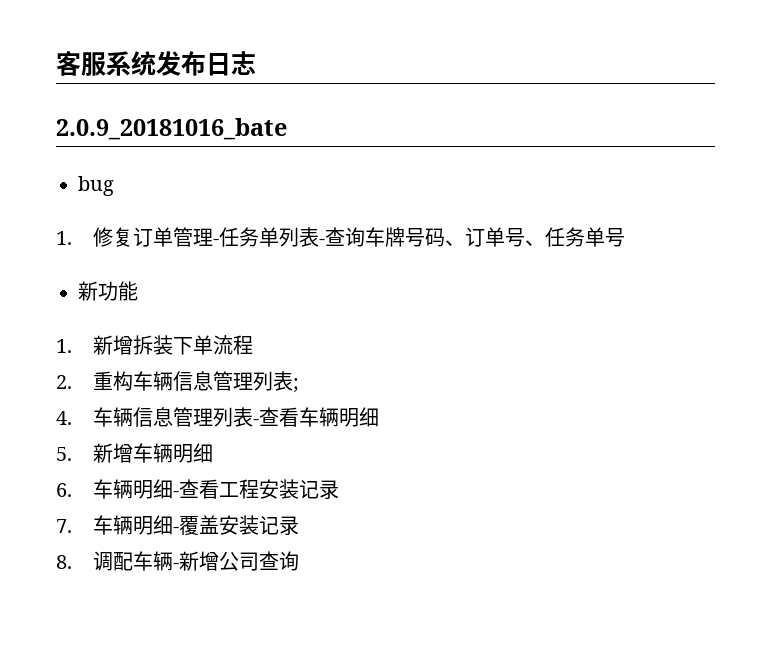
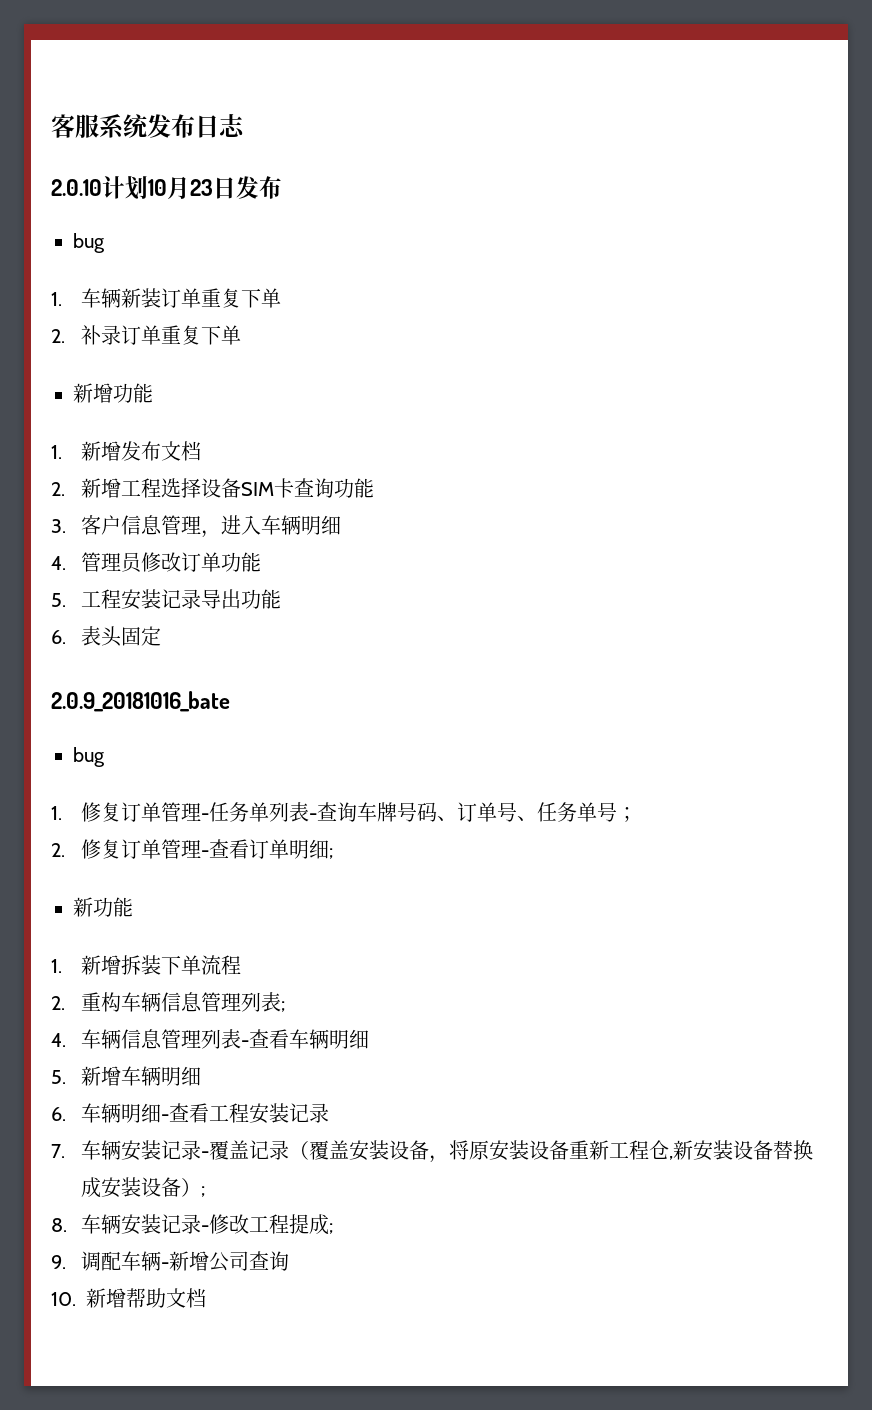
+ 2.0.10计划10月23日发布
+ bug
+ 1.车辆新装订单重复下单
+ 2.补录订单重复下单
+ 新增功能
+ 1.新增发布文档
+ 2.新增工程选择设备SIM卡查询功能
+ 3.客户信息管理，进入车辆明细
+ 4.管理员修改订单功能
+ 5.工程安装记录导出功能
+ 6.表头固定
- 1.修复订单管理-任务单列表-查询车牌号码、订单号、任务单号
+ 1.修复订单管理-任务单列表-查询车牌号码、订单号、任务单号；
+ 2.修复订单管理-查看订单明细;
- 7.车辆明细-覆盖安装记录
- 8.调配车辆-新增公司查询
+ 7.车辆安装记录-覆盖记录（覆盖安装设备，将原安装设备重新工程仓,新安装设备替换成安装设备）;
+ 8.车辆安装记录-修改工程提成;
+ 9.调配车辆-新增公司查询
+ 10.新增帮助文档

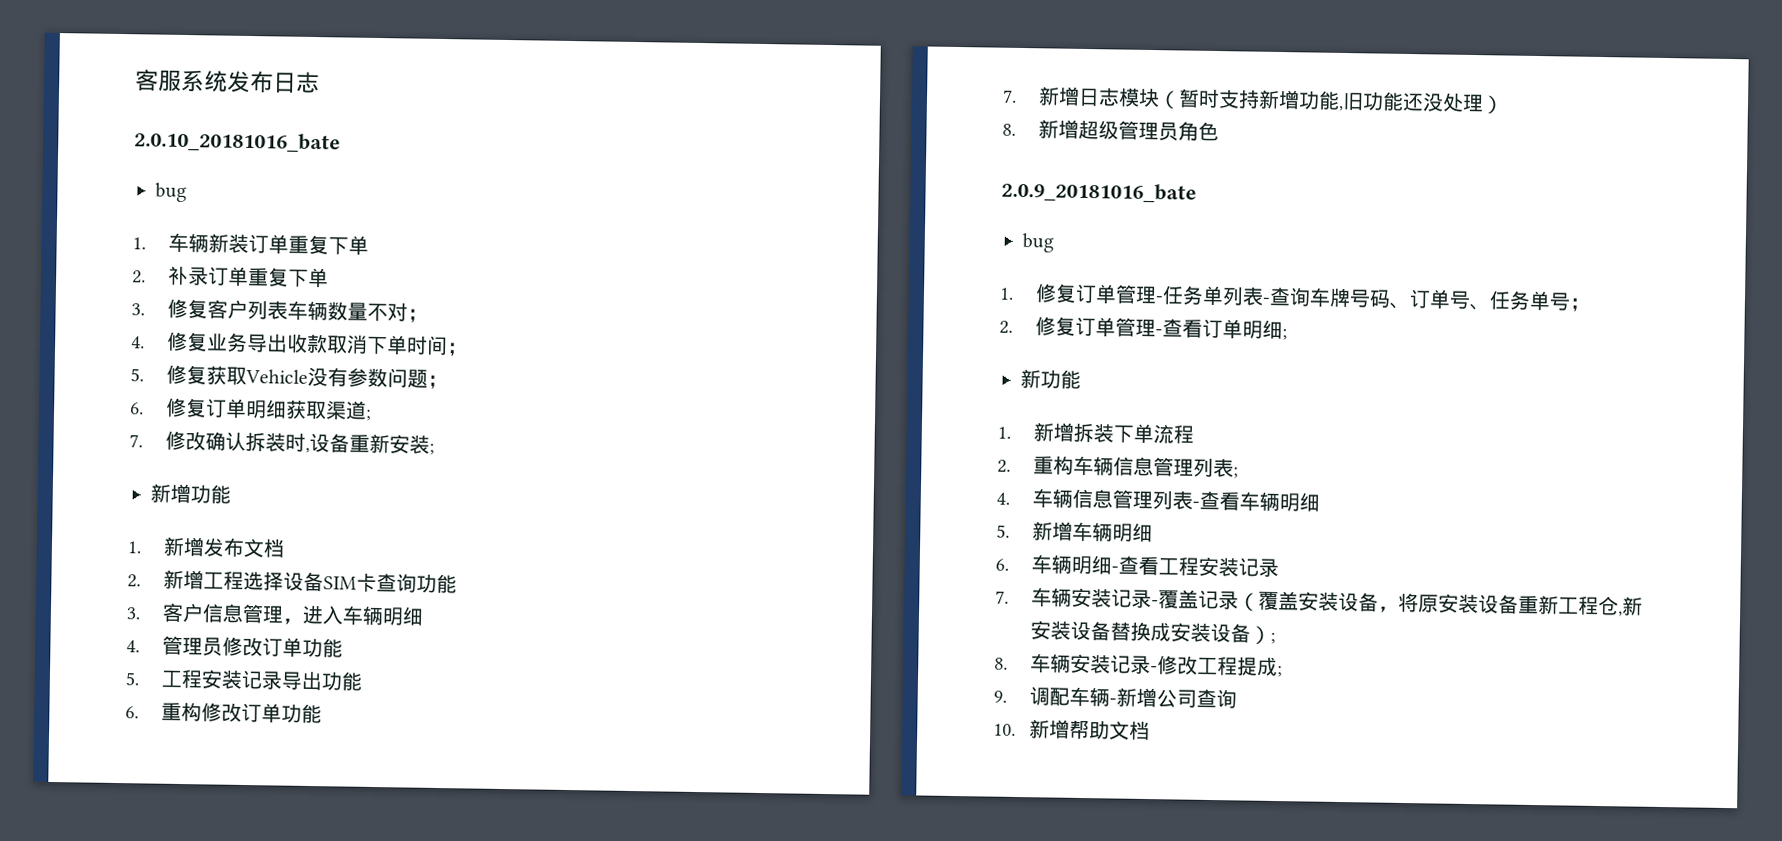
- 2.0.10计划10月23日发布
+ 2.0.10_20181016_bate
+ 3.修复客户列表车辆数量不对；
+ 4.修复业务导出收款取消下单时间；
+ 5.修复获取Vehicle没有参数问题；
+ 6.修复订单明细获取渠道;
+ 7.修改确认拆装时,设备重新安装;
- 6.表头固定
+ 6.重构修改订单功能
+ 7.新增日志模块（暂时支持新增功能,旧功能还没处理）
+ 8.新增超级管理员角色

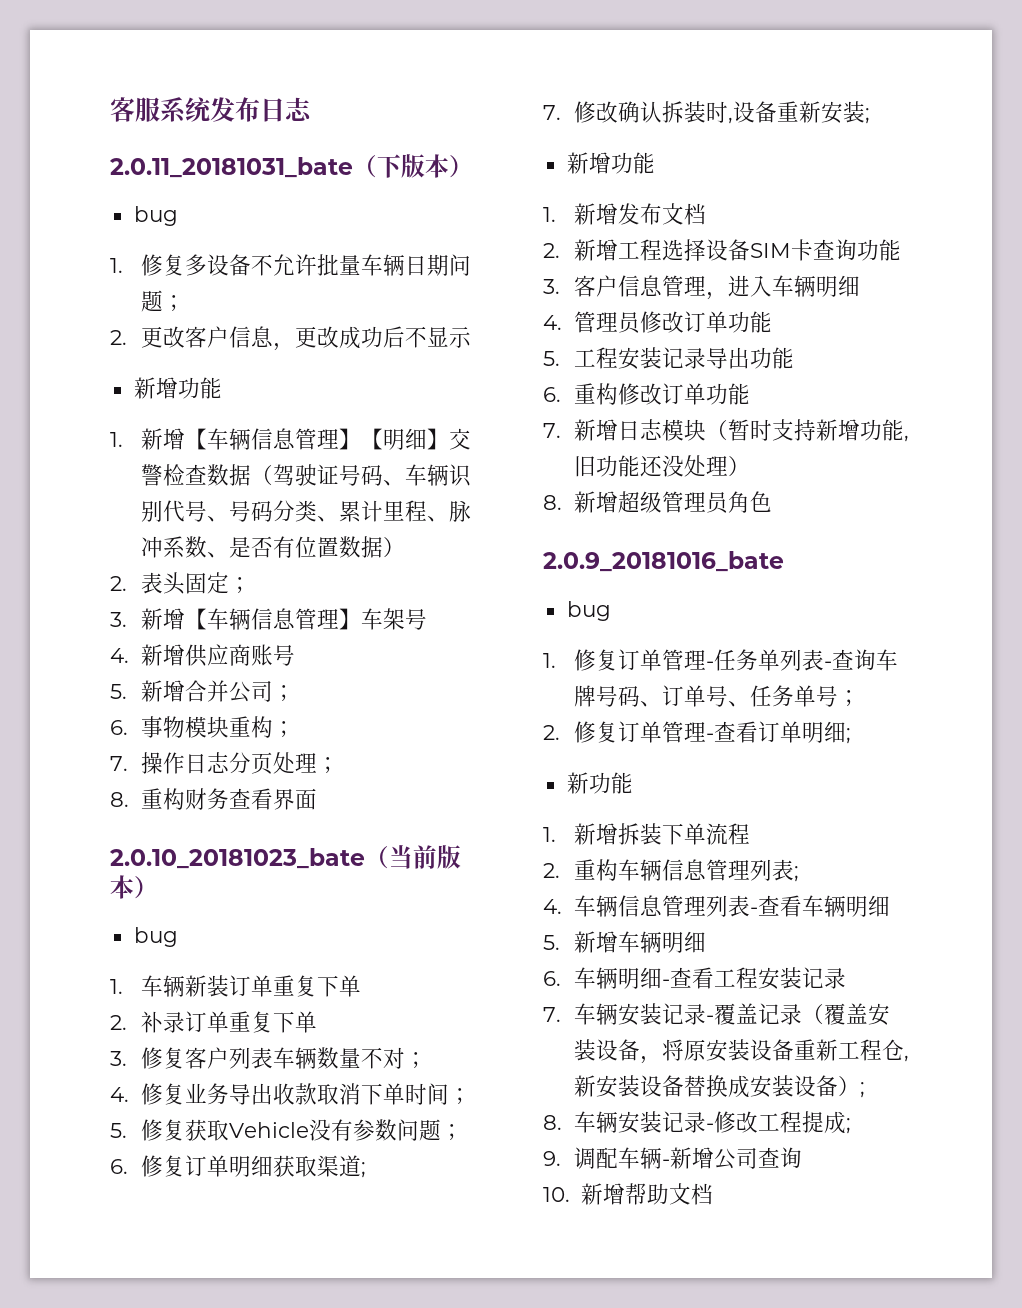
- 2.0.10_20181016_bate
+ 2.0.11_20181031_bate（下版本）
+ bug
+ 1.修复多设备不允许批量车辆日期问题；
+ 2.更改客户信息，更改成功后不显示
+ 新增功能
+ 1.新增【车辆信息管理】【明细】交警检查数据（驾驶证号码、车辆识别代号、号码分类、累计里程、脉冲系数、是否有位置数据）
+ 2.表头固定；
+ 3.新增【车辆信息管理】车架号
+ 4.新增供应商账号
+ 5.新增合并公司；
+ 6.事物模块重构；
+ 7.操作日志分页处理；
+ 8.重构财务查看界面
+ 2.0.10_20181023_bate（当前版本）

